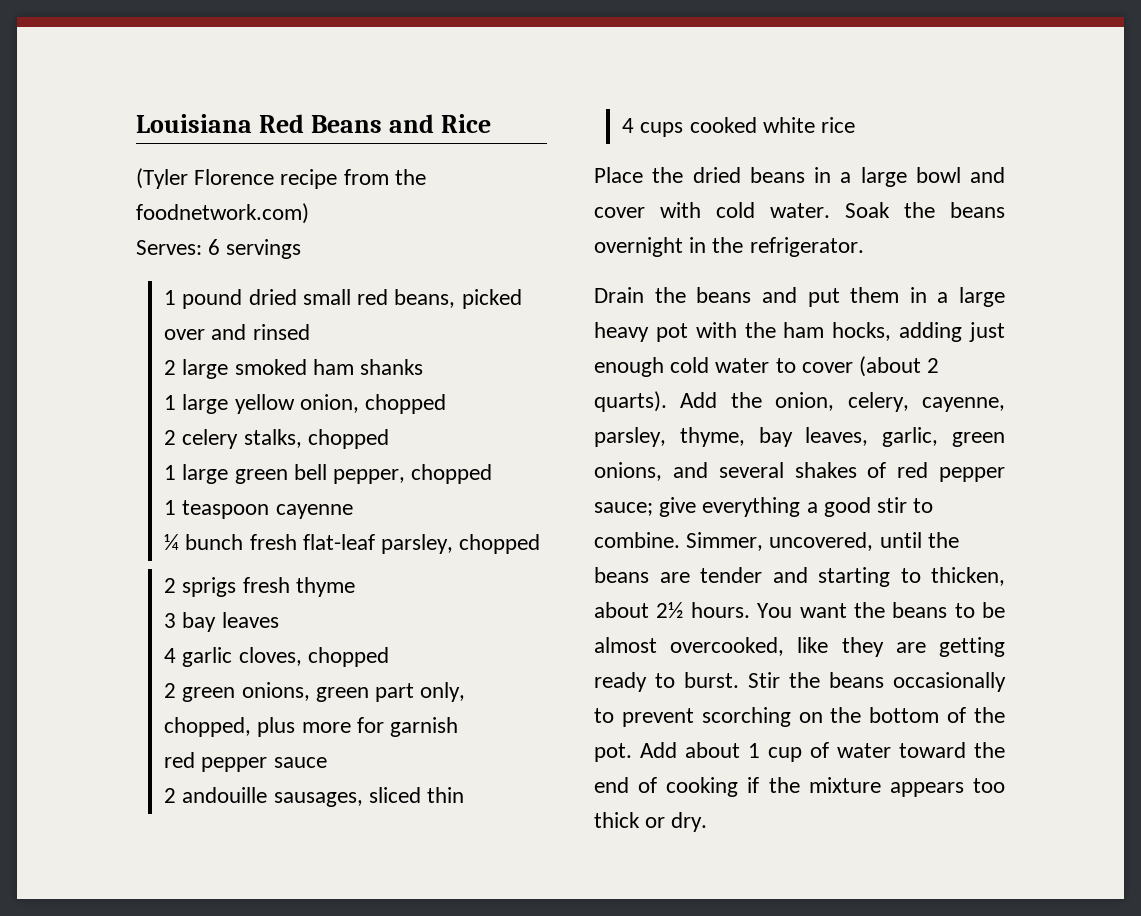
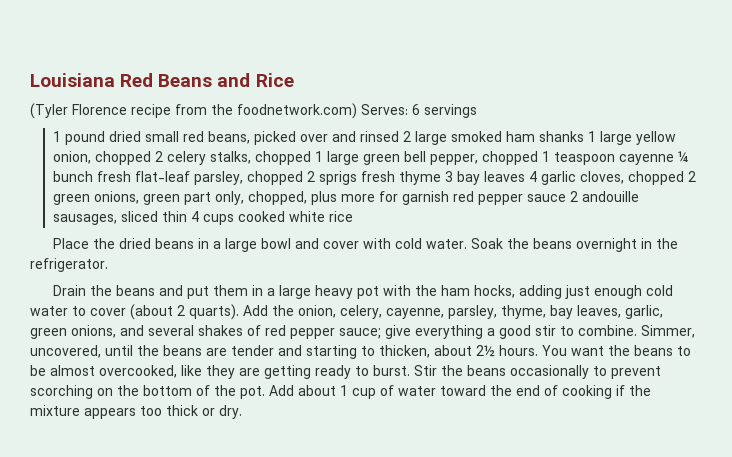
- (Tyler Florence recipe from the foodnetwork.com)
- Serves: 6 servings
+ (Tyler Florence recipe from the foodnetwork.com) Serves: 6 servings
- 1 pound dried small red beans, picked over and rinsed
- 2 large smoked ham shanks
- 1 large yellow onion, chopped
- 2 celery stalks, chopped
- 1 large green bell pepper, chopped
- 1 teaspoon cayenne
- ¼ bunch fresh flat-leaf parsley, chopped
- 2 sprigs fresh thyme
- 3 bay leaves
- 4 garlic cloves, chopped
- 2 green onions, green part only, chopped, plus more for garnish
- red pepper sauce
- 2 andouille sausages, sliced thin
- 4 cups cooked white rice
+ 1 pound dried small red beans, picked over and rinsed 2 large smoked ham shanks 1 large yellow onion, chopped 2 celery stalks, chopped 1 large green bell pepper, chopped 1 teaspoon cayenne ¼ bunch fresh flat-leaf parsley, chopped 2 sprigs fresh thyme 3 bay leaves 4 garlic cloves, chopped 2 green onions, green part only, chopped, plus more for garnish red pepper sauce 2 andouille sausages, sliced thin 4 cups cooked white rice

